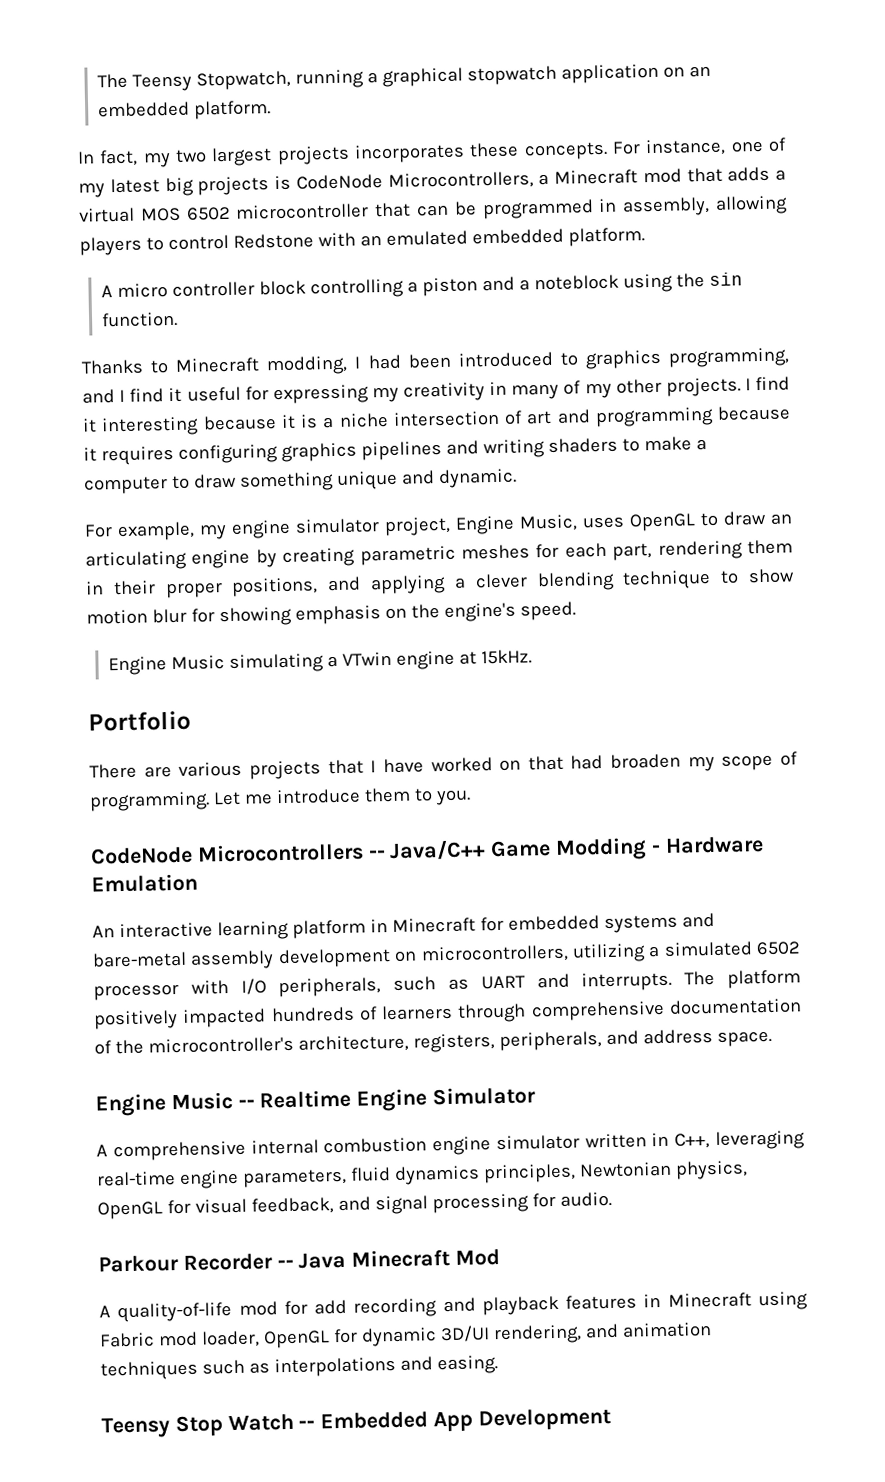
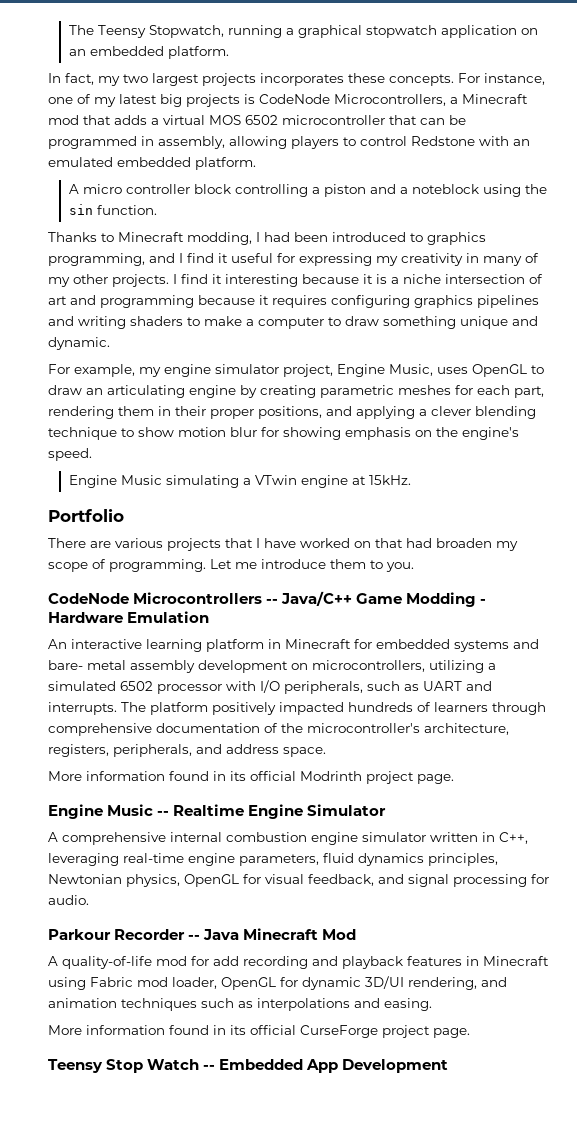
- An interactive learning platform in Minecraft for embedded systems and bare-metal assembly development on microcontrollers, utilizing a simulated 6502 processor with I/O peripherals, such as UART and interrupts.
+ An interactive learning platform in Minecraft for embedded systems and bare- metal assembly development on microcontrollers, utilizing a simulated 6502 processor with I/O peripherals, such as UART and interrupts.
+ More information found in its official Modrinth project page.
+ More information found in its official CurseForge project page.

